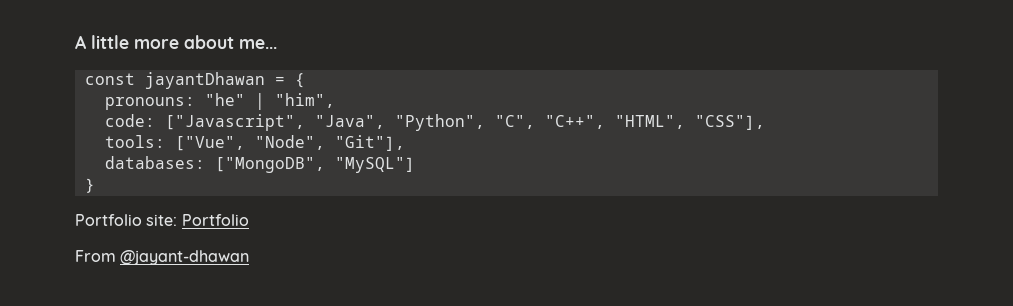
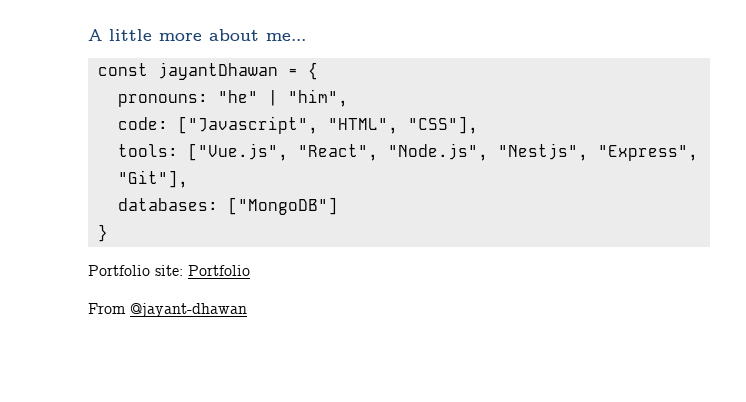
- code: ["Javascript", "Java", "Python", "C", "C++", "HTML", "CSS"],
+ code: ["Javascript", "HTML", "CSS"],
- tools: ["Vue", "Node", "Git"],
+ tools: ["Vue.js", "React", "Node.js", "Nestjs", "Express", "Git"],
- databases: ["MongoDB", "MySQL"]
+ databases: ["MongoDB"]

